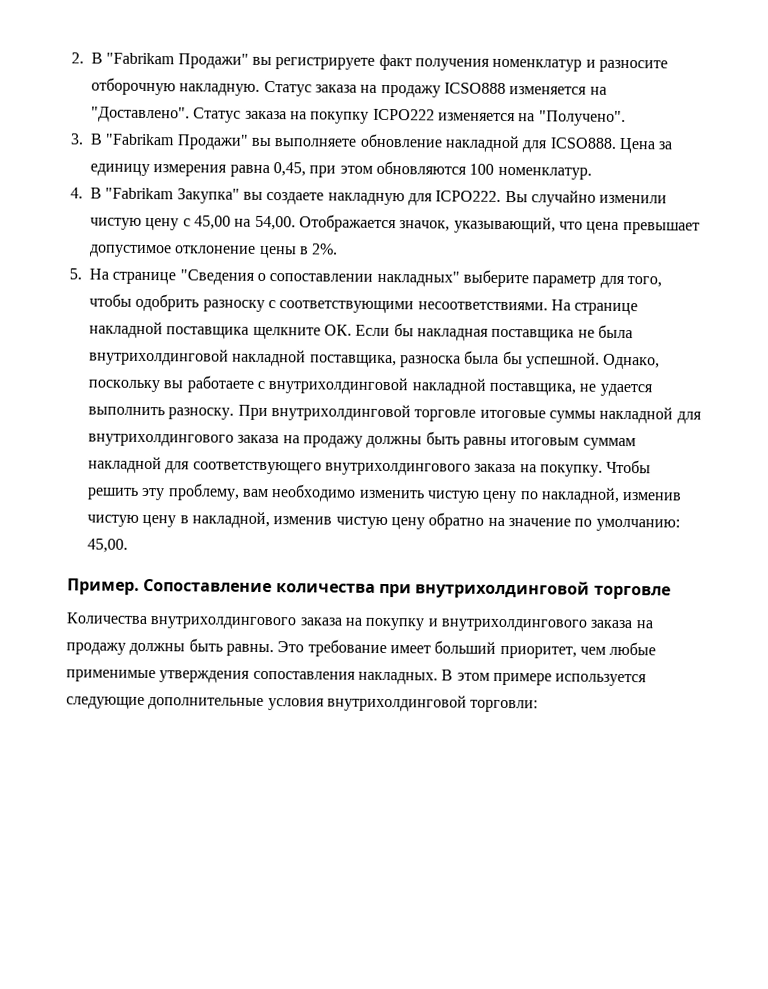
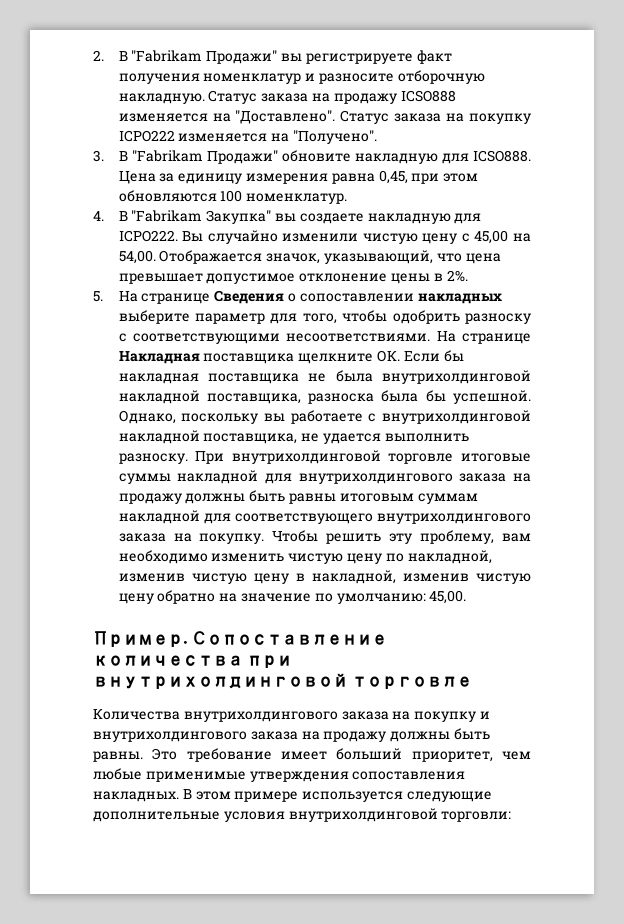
- 3. В "Fabrikam Продажи" вы выполняете обновление накладной для ICSO888.
+ 3. В "Fabrikam Продажи" обновите накладную для ICSO888.
- 5. На странице "Сведения о сопоставлении накладных" выберите параметр для того, чтобы одобрить разноску с соответствующими несоответствиями.
+ 5. На странице Сведения о сопоставлении накладных выберите параметр для того, чтобы одобрить разноску с соответствующими несоответствиями.
- На странице накладной поставщика щелкните ОК. Если бы накладная поставщика не была внутрихолдинговой накладной поставщика, разноска была бы успешной.
+ На странице Накладная поставщика щелкните ОК. Если бы накладная поставщика не была внутрихолдинговой накладной поставщика, разноска была бы успешной.

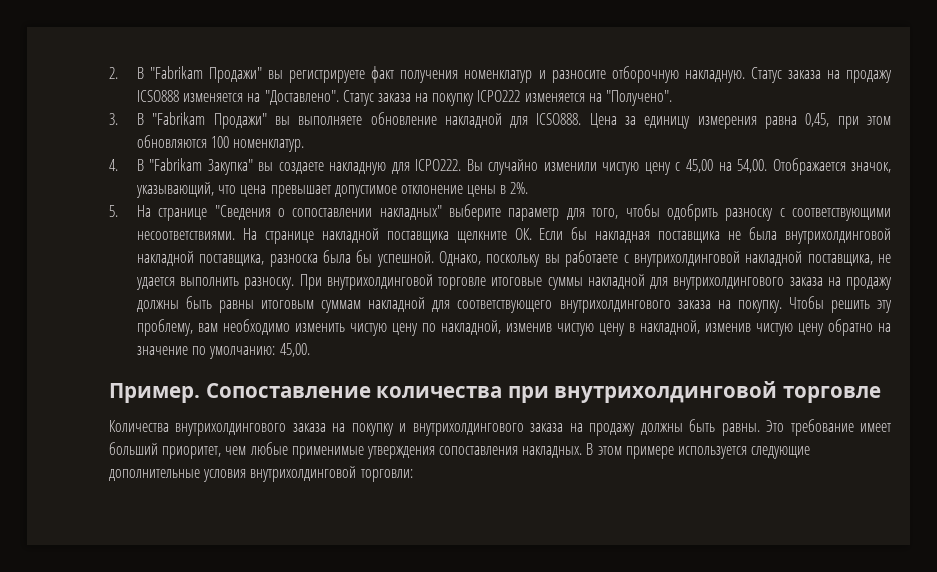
- 3. В "Fabrikam Продажи" обновите накладную для ICSO888.
+ 3. В "Fabrikam Продажи" вы выполняете обновление накладной для ICSO888.
- 5. На странице Сведения о сопоставлении накладных выберите параметр для того, чтобы одобрить разноску с соответствующими несоответствиями.
+ 5. На странице "Сведения о сопоставлении накладных" выберите параметр для того, чтобы одобрить разноску с соответствующими несоответствиями.
- На странице Накладная поставщика щелкните ОК. Если бы накладная поставщика не была внутрихолдинговой накладной поставщика, разноска была бы успешной.
+ На странице накладной поставщика щелкните ОК. Если бы накладная поставщика не была внутрихолдинговой накладной поставщика, разноска была бы успешной.

